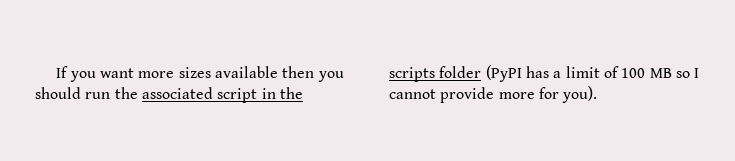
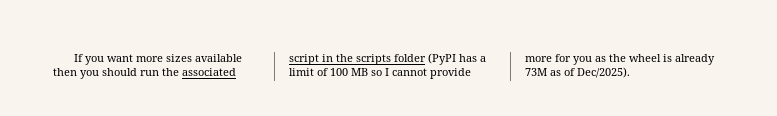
- If you want more sizes available then you should run the associated script in the scripts folder (PyPI has a limit of 100 MB so I cannot provide more for you).
+ If you want more sizes available then you should run the associated script in the scripts folder (PyPI has a limit of 100 MB so I cannot provide more for you as the wheel is already 73M as of Dec/2025).

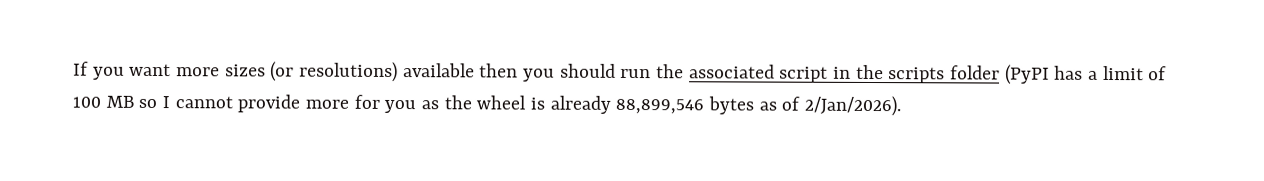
- If you want more sizes available then you should run the associated script in the scripts folder (PyPI has a limit of 100 MB so I cannot provide more for you as the wheel is already 73M as of Dec/2025).
+ If you want more sizes (or resolutions) available then you should run the associated script in the scripts folder (PyPI has a limit of 100 MB so I cannot provide more for you as the wheel is already 88,899,546 bytes as of 2/Jan/2026).

